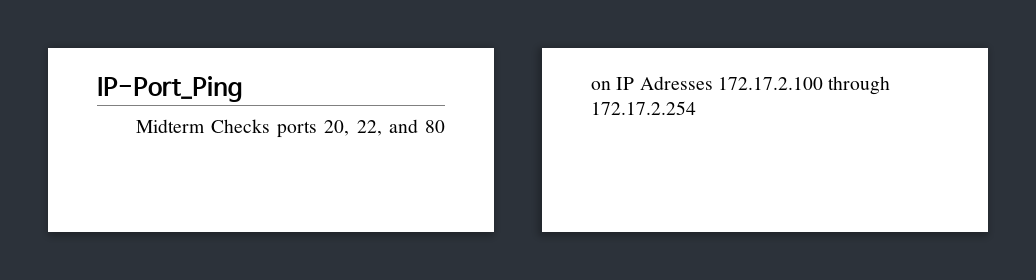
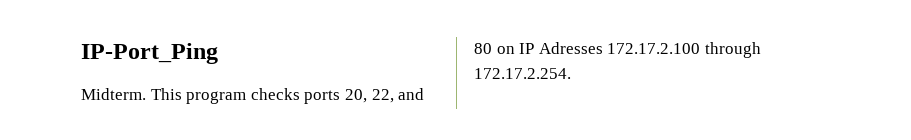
- Midterm Checks ports 20, 22, and 80 on IP Adresses 172.17.2.100 through 172.17.2.254
+ Midterm. This program checks ports 20, 22, and 80 on IP Adresses 172.17.2.100 through 172.17.2.254.

